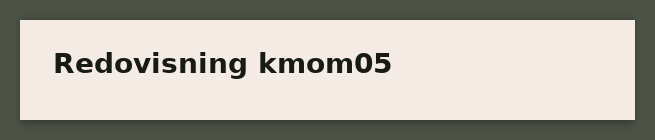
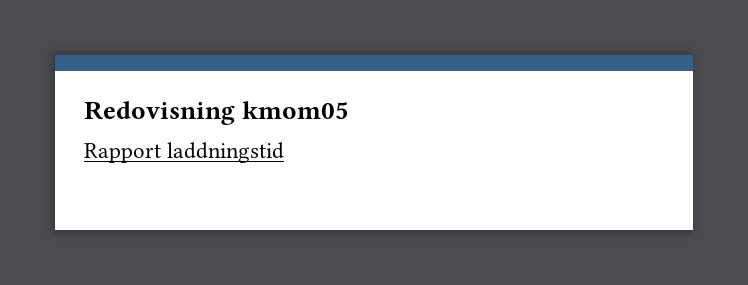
+ Rapport laddningstid

